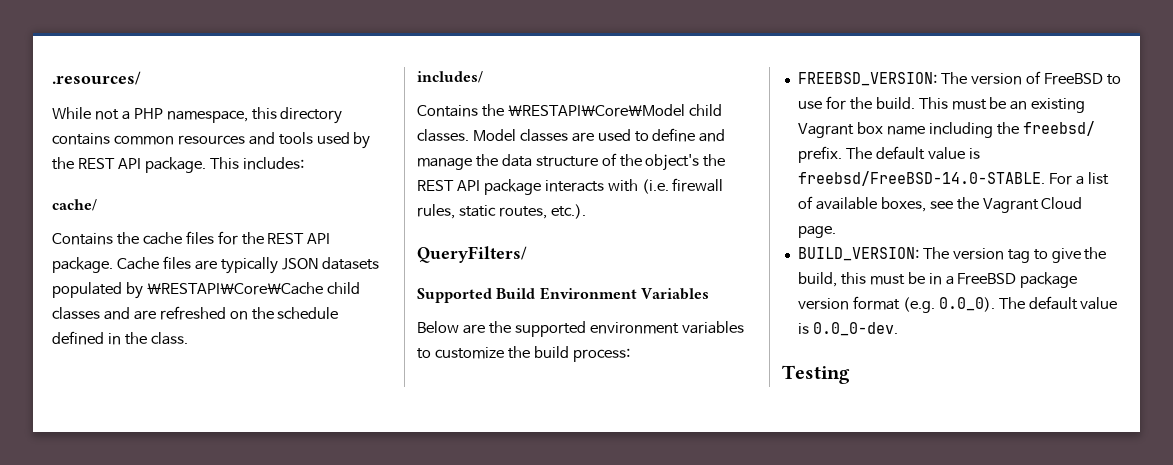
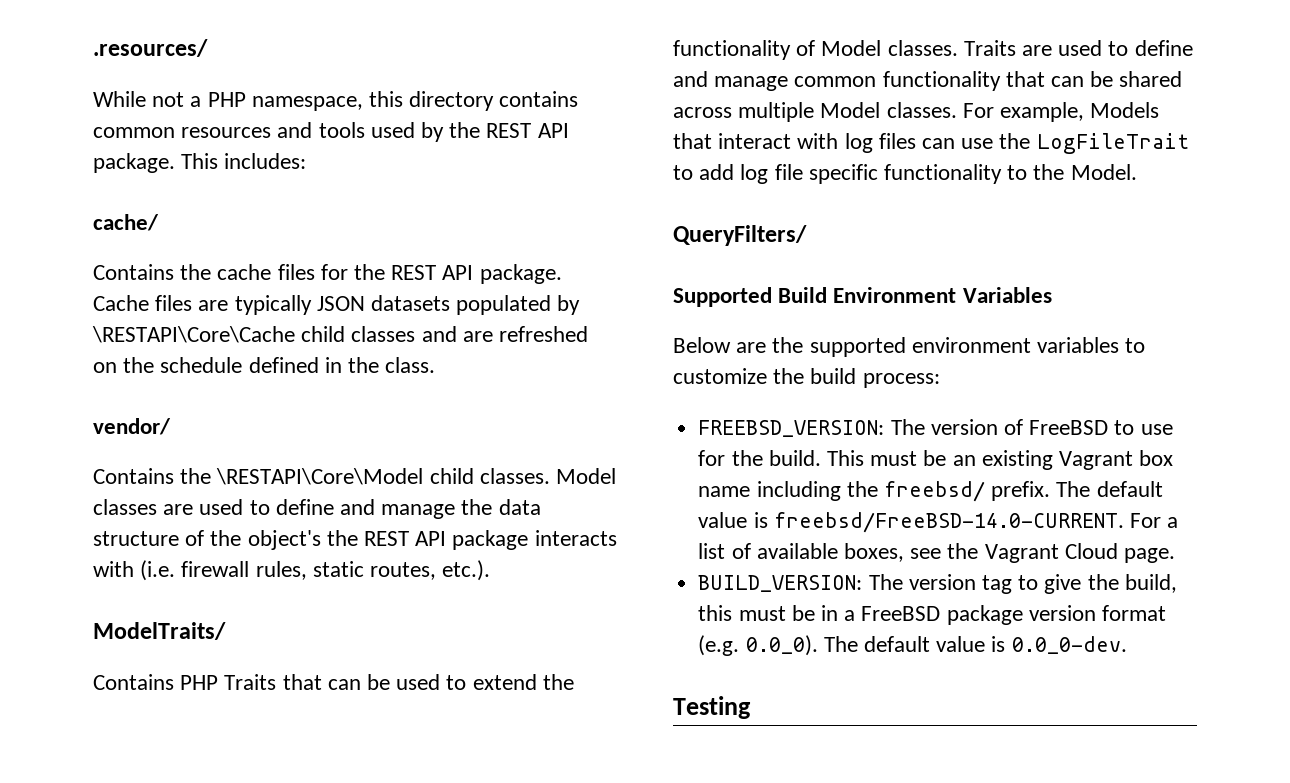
- includes/
+ vendor/
+ ModelTraits/
+ Contains PHP Traits that can be used to extend the functionality of Model classes. Traits are used to define and manage common functionality that can be shared across multiple Model classes. For example, Models that interact with log files can use the LogFileTrait to add log file specific functionality to the Model.
- The default value is freebsd/FreeBSD-14.0-STABLE. For a list of available boxes, see the Vagrant Cloud page.
+ The default value is freebsd/FreeBSD-14.0-CURRENT. For a list of available boxes, see the Vagrant Cloud page.

